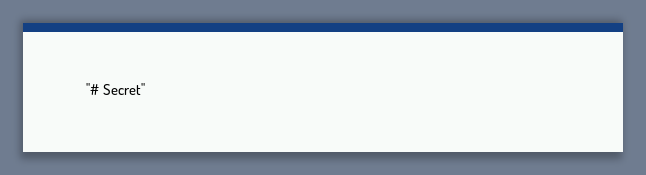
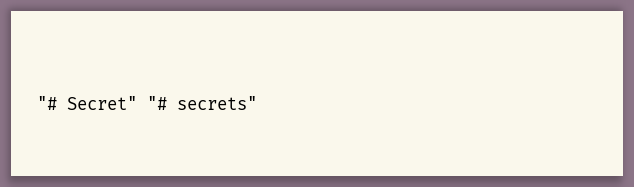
- "# Secret"
+ "# Secret" "# secrets"

